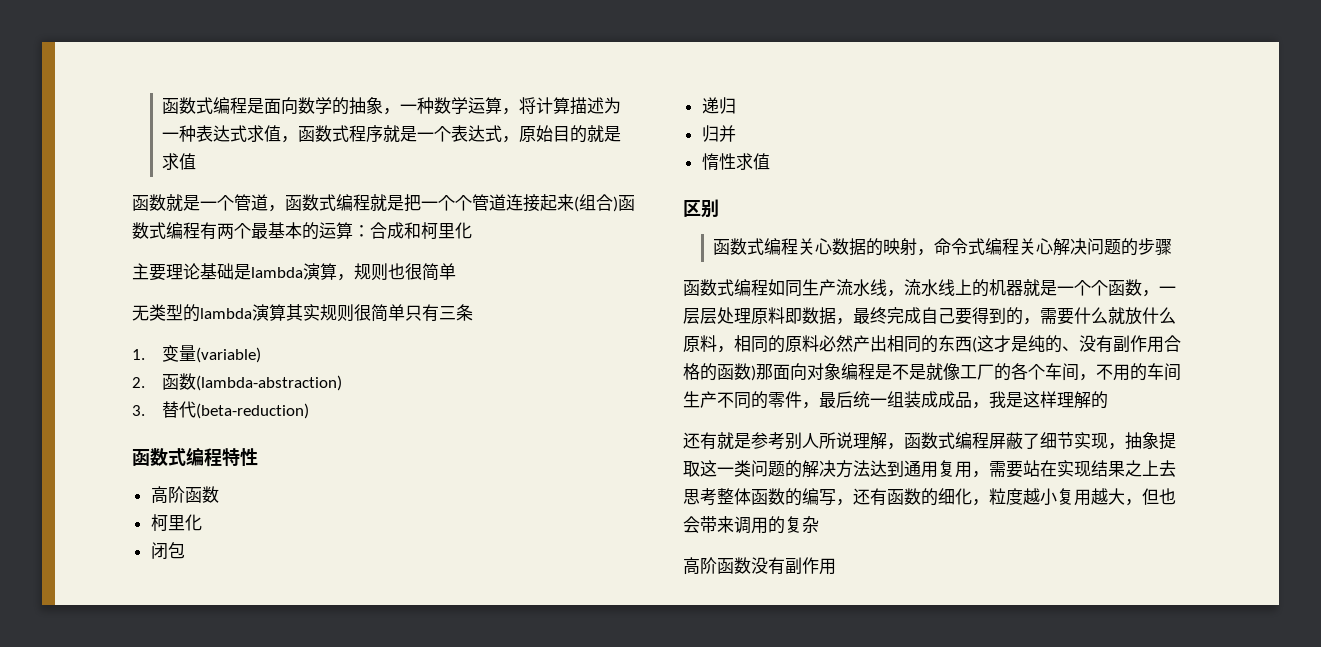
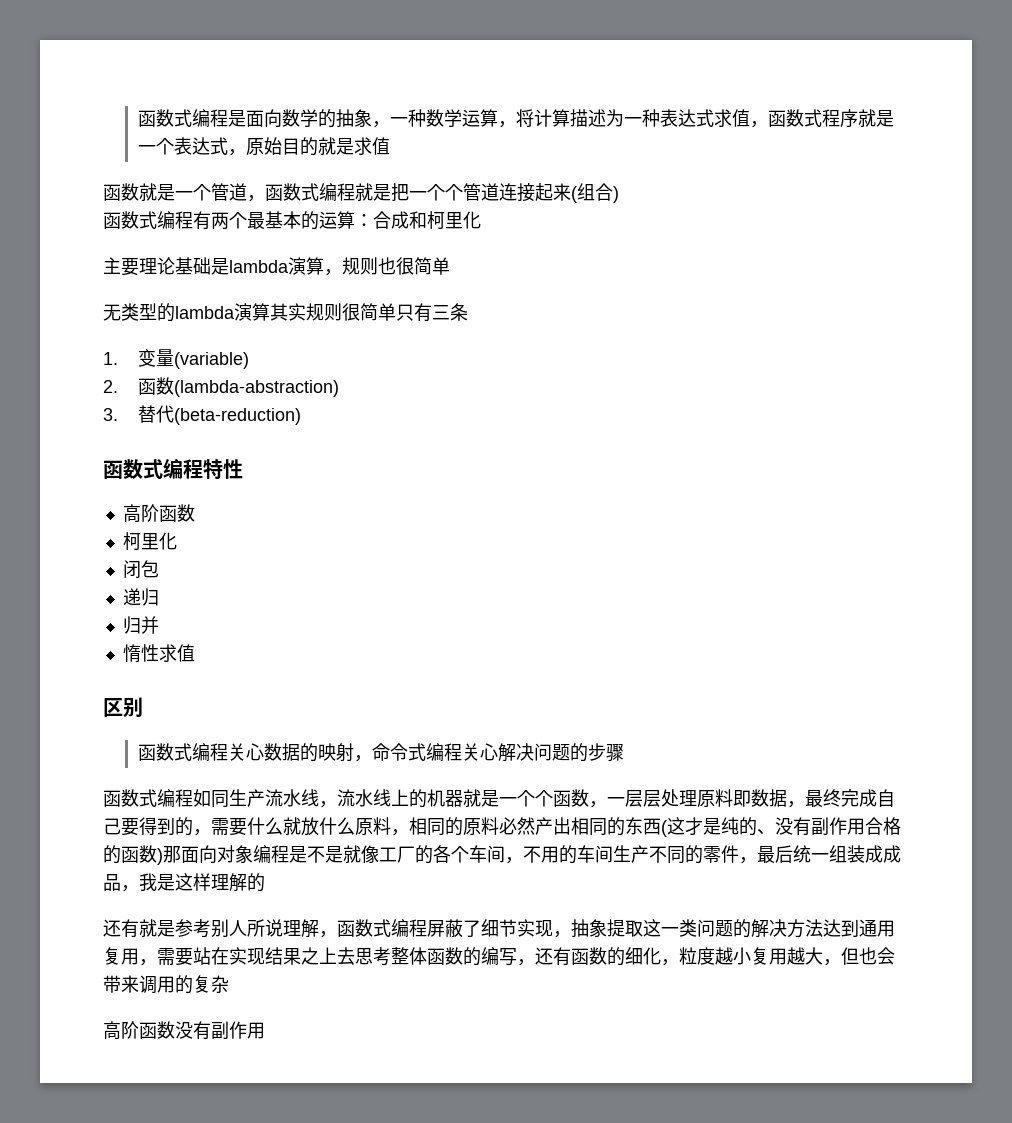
- 函数就是一个管道，函数式编程就是把一个个管道连接起来(组合)函数式编程有两个最基本的运算：合成和柯里化
+ 函数就是一个管道，函数式编程就是把一个个管道连接起来(组合)
+ 函数式编程有两个最基本的运算：合成和柯里化

